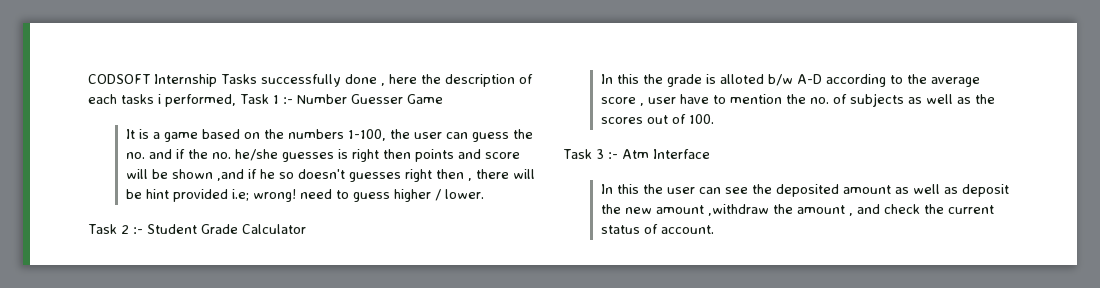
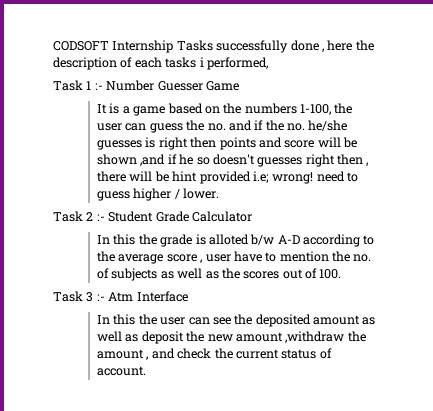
- CODSOFT Internship Tasks successfully done , here the description of each tasks i performed, Task 1 :- Number Guesser Game
+ CODSOFT Internship Tasks successfully done , here the description of each tasks i performed,
+ Task 1 :- Number Guesser Game

